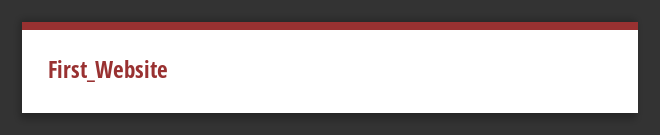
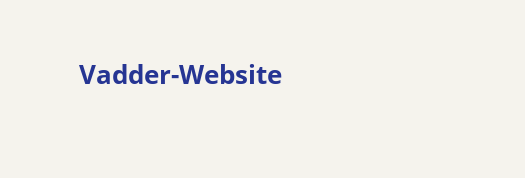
- First_Website
+ Vadder-Website

